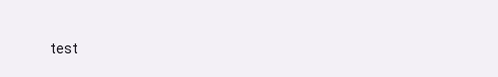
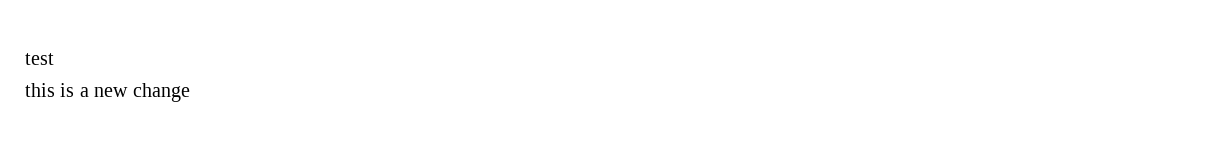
+ this is a new change

